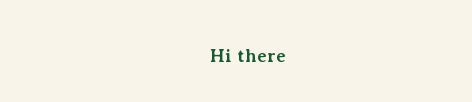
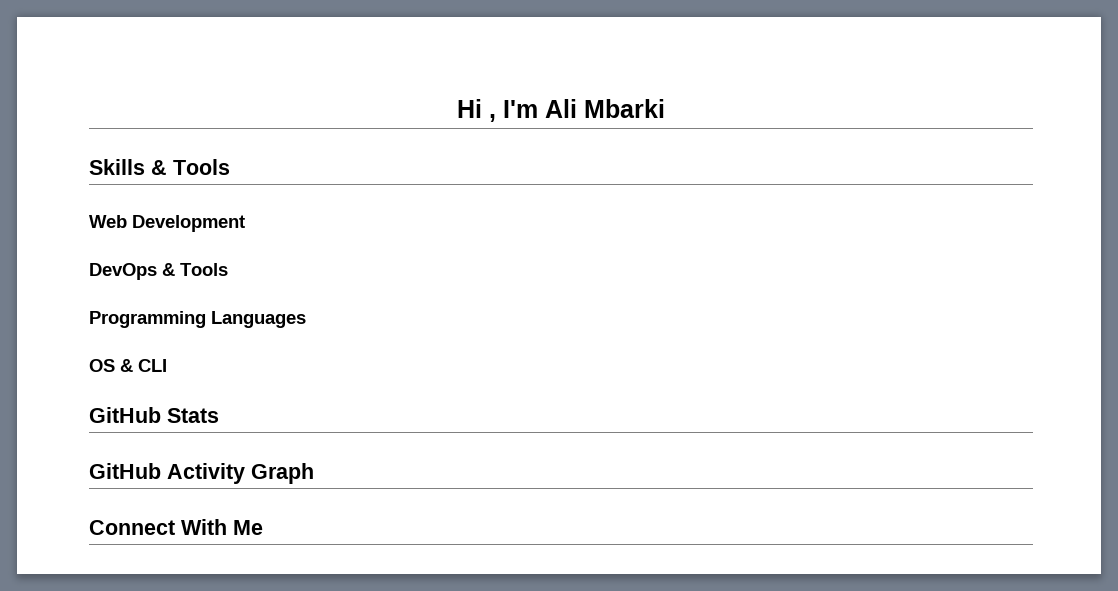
- Hi there
+ Hi , I'm Ali Mbarki
+ Skills & Tools
+ Web Development
+ DevOps & Tools
+ Programming Languages
+ OS & CLI
+ GitHub Stats
+ GitHub Activity Graph
+ Connect With Me

